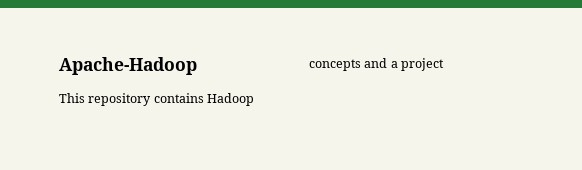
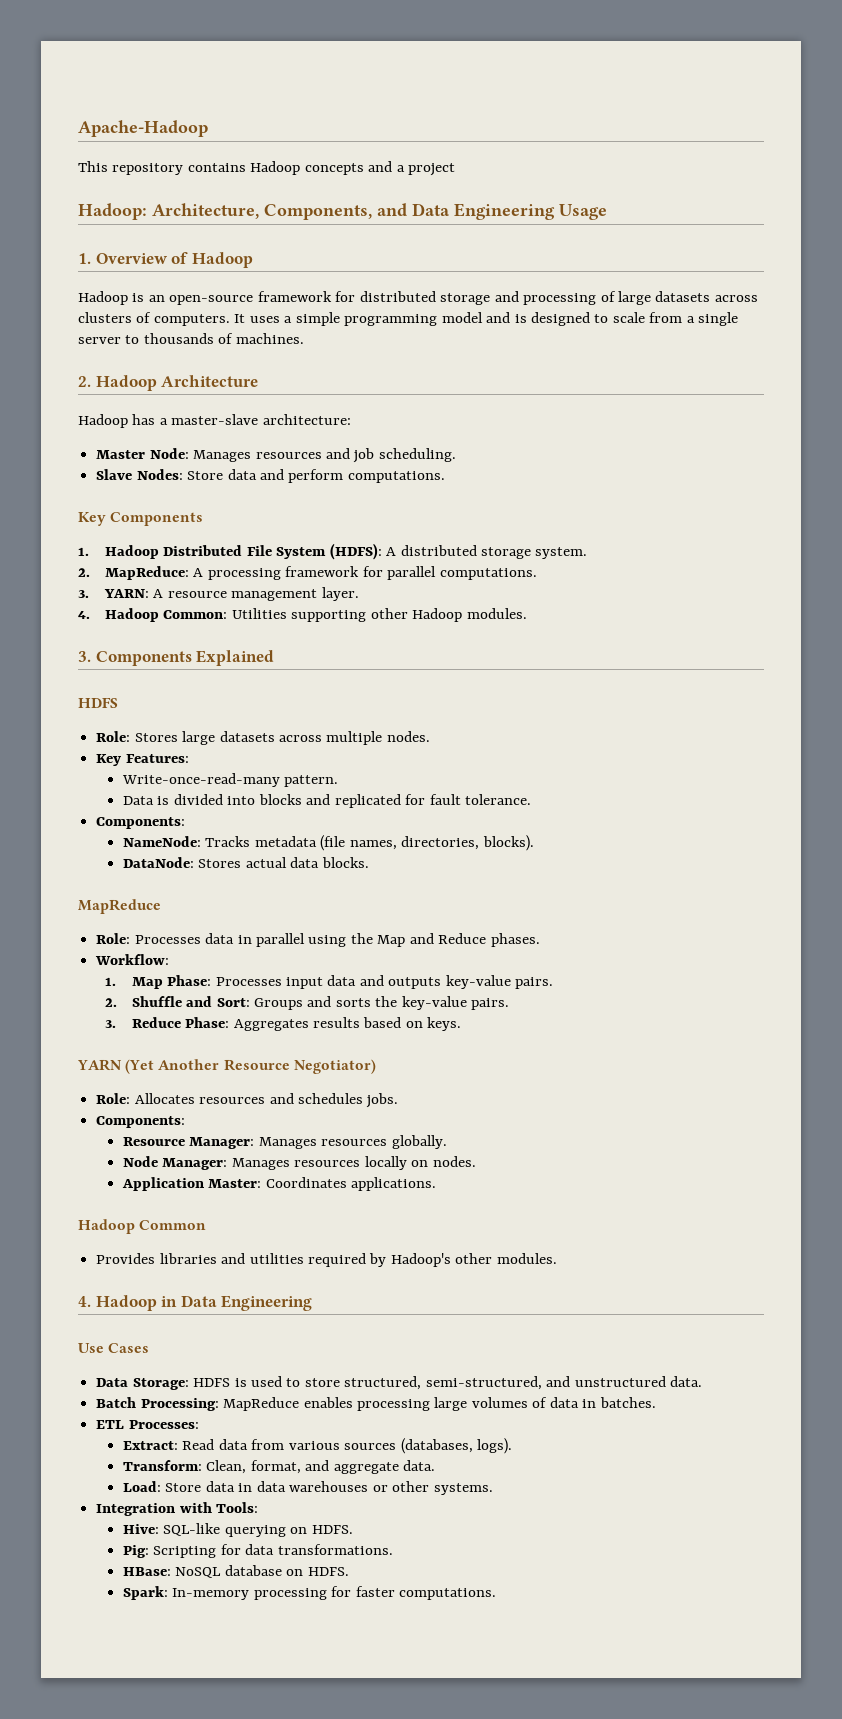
+ Hadoop: Architecture, Components, and Data Engineering Usage
+ 1. Overview of Hadoop
+ Hadoop is an open-source framework for distributed storage and processing of large datasets across clusters of computers. It uses a simple programming model and is designed to scale from a single server to thousands of machines.
+ 2. Hadoop Architecture
+ Hadoop has a master-slave architecture:
+ Master Node: Manages resources and job scheduling.
+ Slave Nodes: Store data and perform computations.
+ Key Components
+ 1. Hadoop Distributed File System (HDFS): A distributed storage system.
+ 2. MapReduce: A processing framework for parallel computations.
+ 3. YARN: A resource management layer.
+ 4. Hadoop Common: Utilities supporting other Hadoop modules.
+ 3. Components Explained
+ HDFS
+ Role: Stores large datasets across multiple nodes.
+ Key Features:
+ Write-once-read-many pattern.
+ Data is divided into blocks and replicated for fault tolerance.
+ Components:
+ NameNode: Tracks metadata (file names, directories, blocks).
+ DataNode: Stores actual data blocks.
+ MapReduce
+ Role: Processes data in parallel using the Map and Reduce phases.
+ Workflow:
+ 1. Map Phase: Processes input data and outputs key-value pairs.
+ 2. Shuffle and Sort: Groups and sorts the key-value pairs.
+ 3. Reduce Phase: Aggregates results based on keys.
+ YARN (Yet Another Resource Negotiator)
+ Role: Allocates resources and schedules jobs.
+ Components:
+ Resource Manager: Manages resources globally.
+ Node Manager: Manages resources locally on nodes.
+ Application Master: Coordinates applications.
+ Hadoop Common
+ Provides libraries and utilities required by Hadoop's other modules.
+ 4. Hadoop in Data Engineering
+ Use Cases
+ Data Storage: HDFS is used to store structured, semi-structured, and unstructured data.
+ Batch Processing: MapReduce enables processing large volumes of data in batches.
+ ETL Processes:
+ Extract: Read data from various sources (databases, logs).
+ Transform: Clean, format, and aggregate data.
+ Load: Store data in data warehouses or other systems.
+ Integration with Tools:
+ Hive: SQL-like querying on HDFS.
+ Pig: Scripting for data transformations.
+ HBase: NoSQL database on HDFS.
+ Spark: In-memory processing for faster computations.

